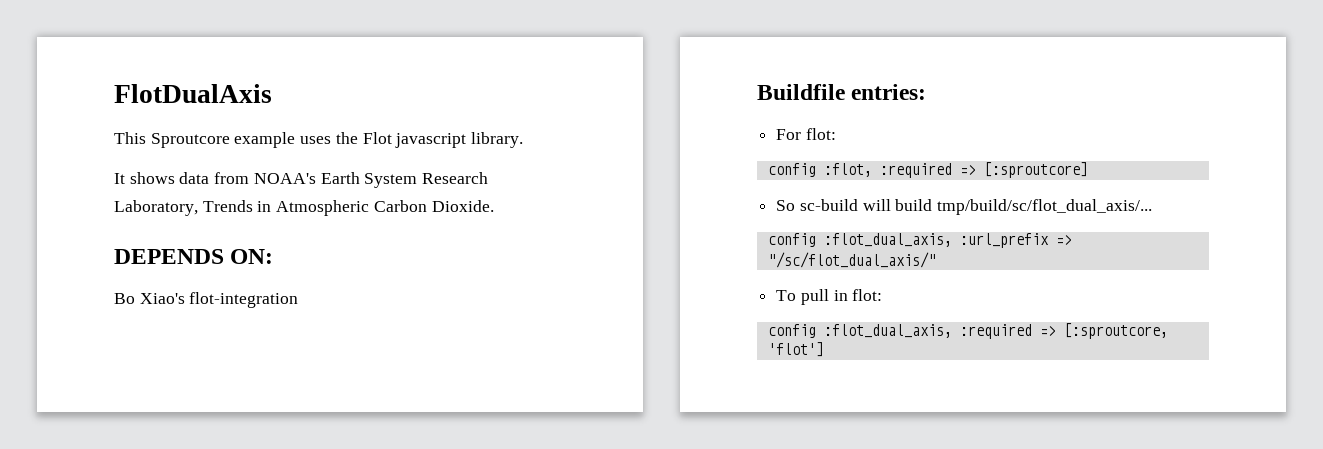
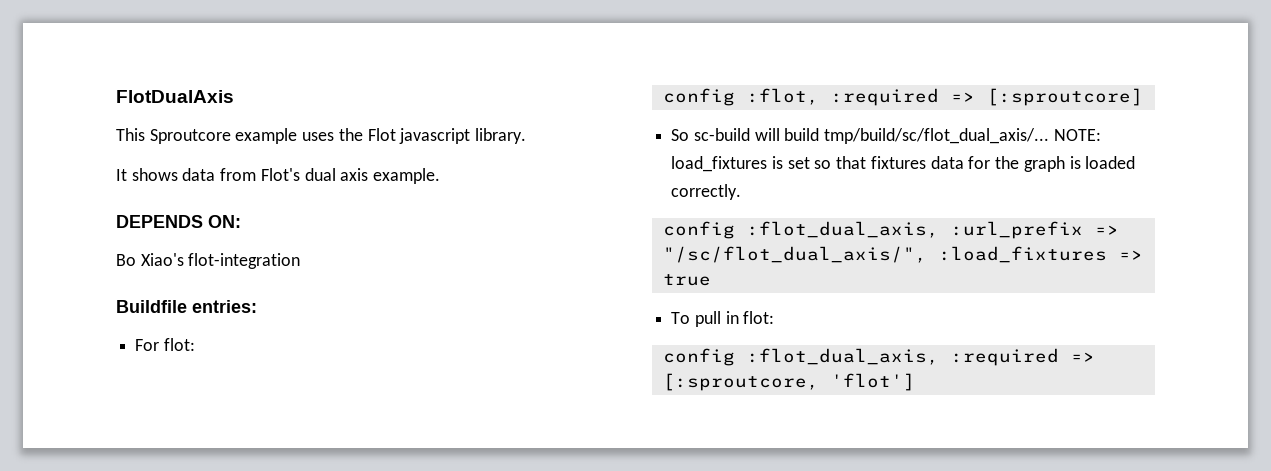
- It shows data from NOAA's Earth System Research Laboratory, Trends in Atmospheric Carbon Dioxide.
+ It shows data from Flot's dual axis example.
+ NOTE: load_fixtures is set so that fixtures data for the graph is loaded correctly.
- config :flot_dual_axis, :url_prefix => "/sc/flot_dual_axis/"
+ config :flot_dual_axis, :url_prefix => "/sc/flot_dual_axis/", :load_fixtures => true

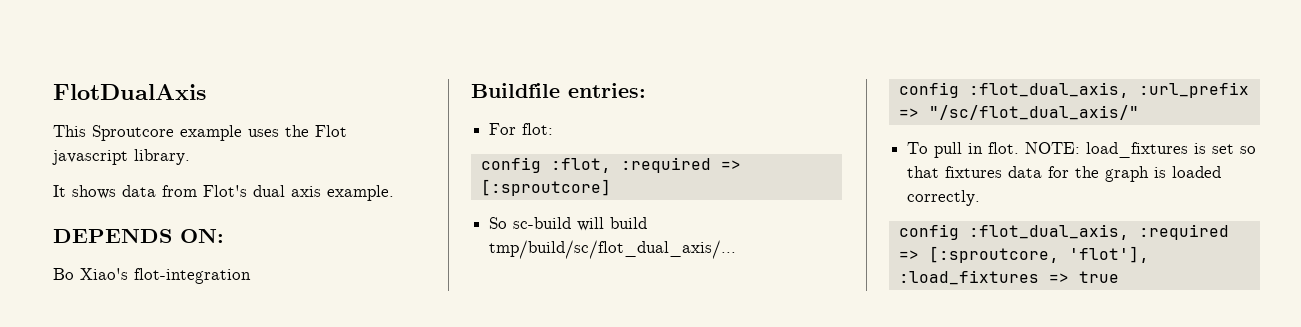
- So sc-build will build tmp/build/sc/flot_dual_axis/... NOTE: load_fixtures is set so that fixtures data for the graph is loaded correctly.
+ So sc-build will build tmp/build/sc/flot_dual_axis/...
+ config :flot_dual_axis, :url_prefix => "/sc/flot_dual_axis/"
+ To pull in flot. NOTE: load_fixtures is set so that fixtures data for the graph is loaded correctly.
- config :flot_dual_axis, :url_prefix => "/sc/flot_dual_axis/", :load_fixtures => true
+ config :flot_dual_axis, :required => [:sproutcore, 'flot'], :load_fixtures => true
- To pull in flot:
- config :flot_dual_axis, :required => [:sproutcore, 'flot']

